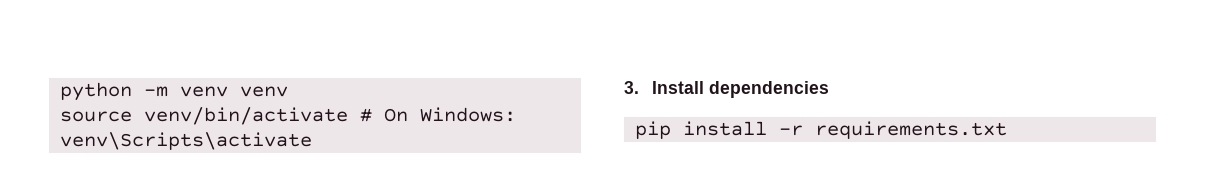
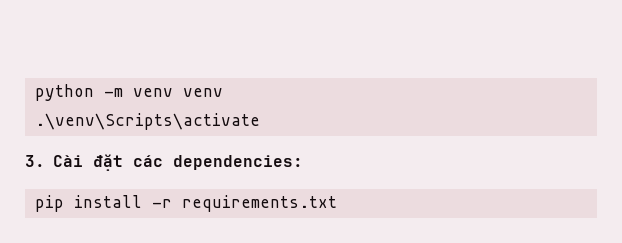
- source venv/bin/activate # On Windows: venv\Scripts\activate
- 3. Install dependencies
+ .\venv\Scripts\activate
+ 3. Cài đặt các dependencies:

